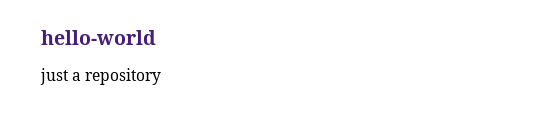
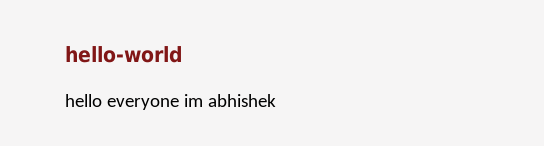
- just a repository
+ hello everyone im abhishek

